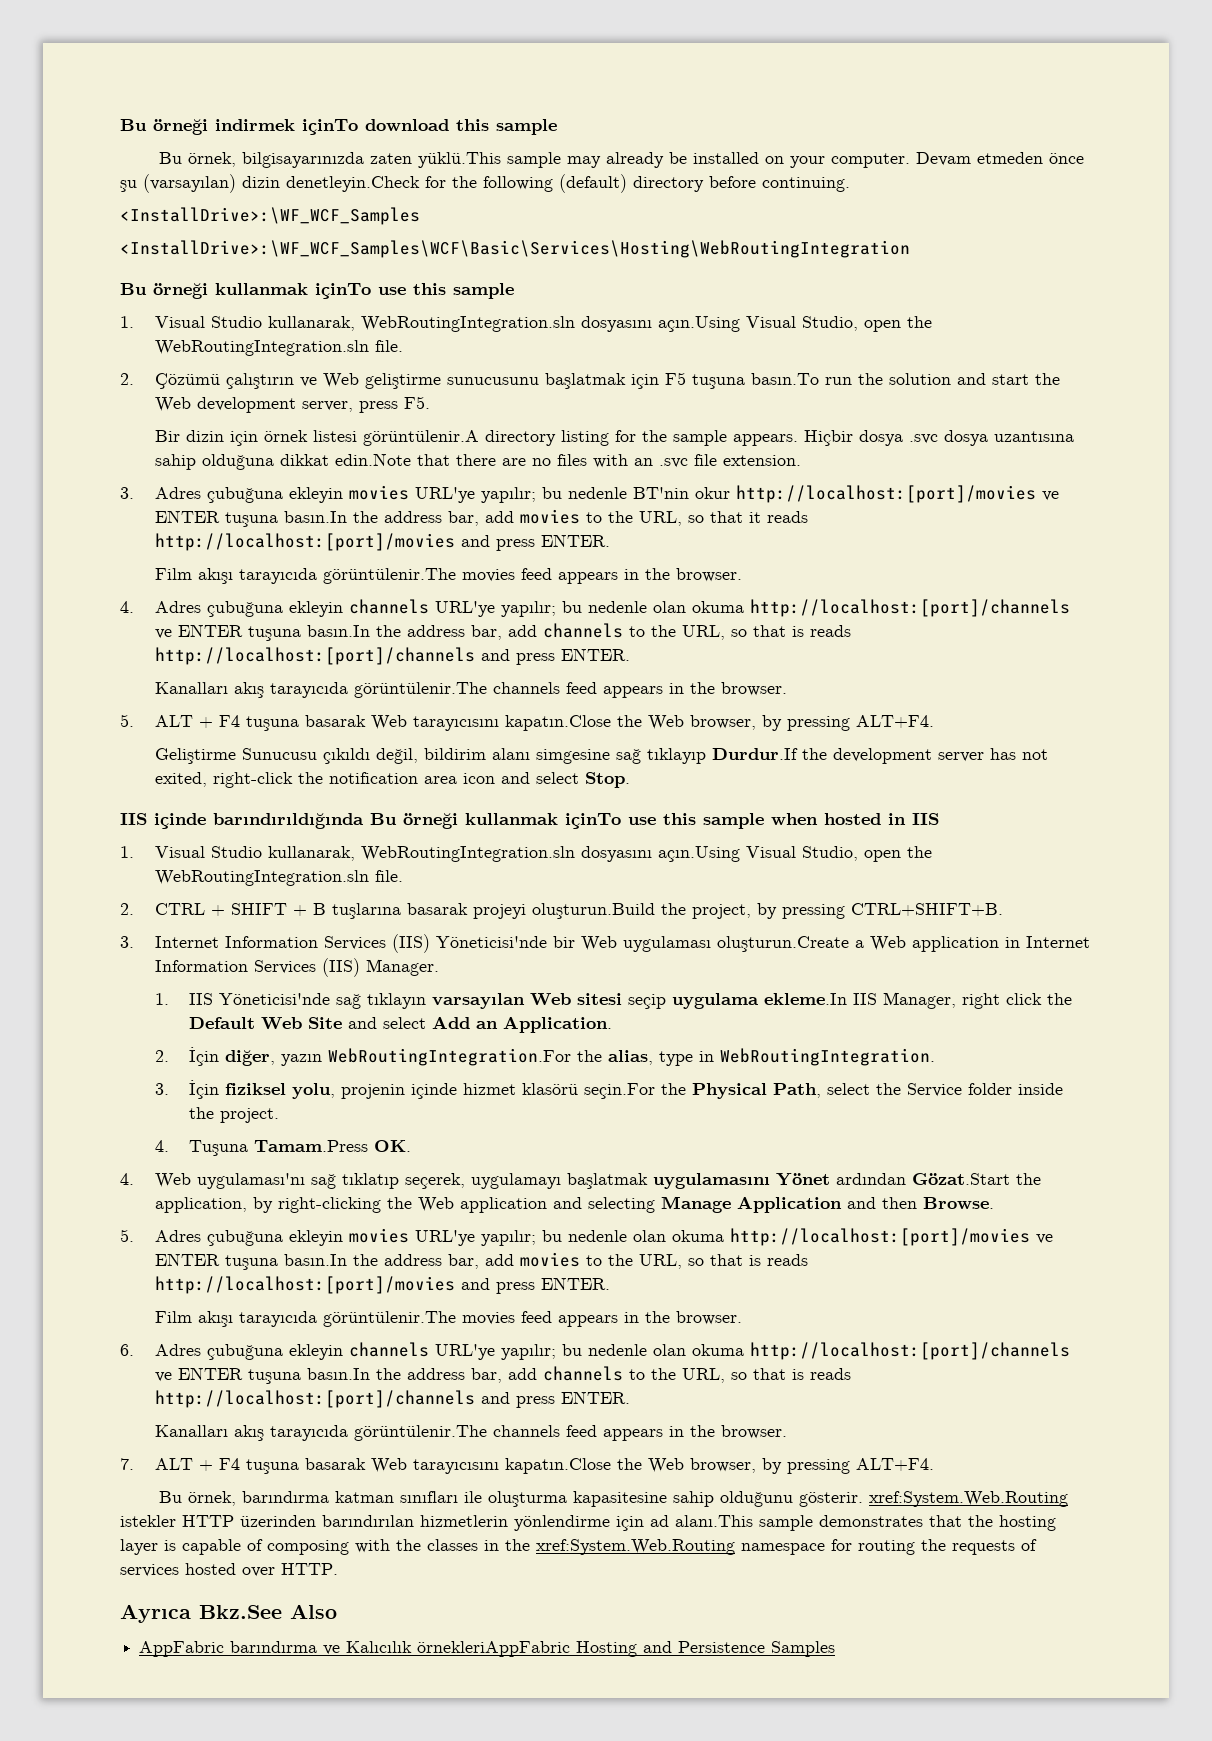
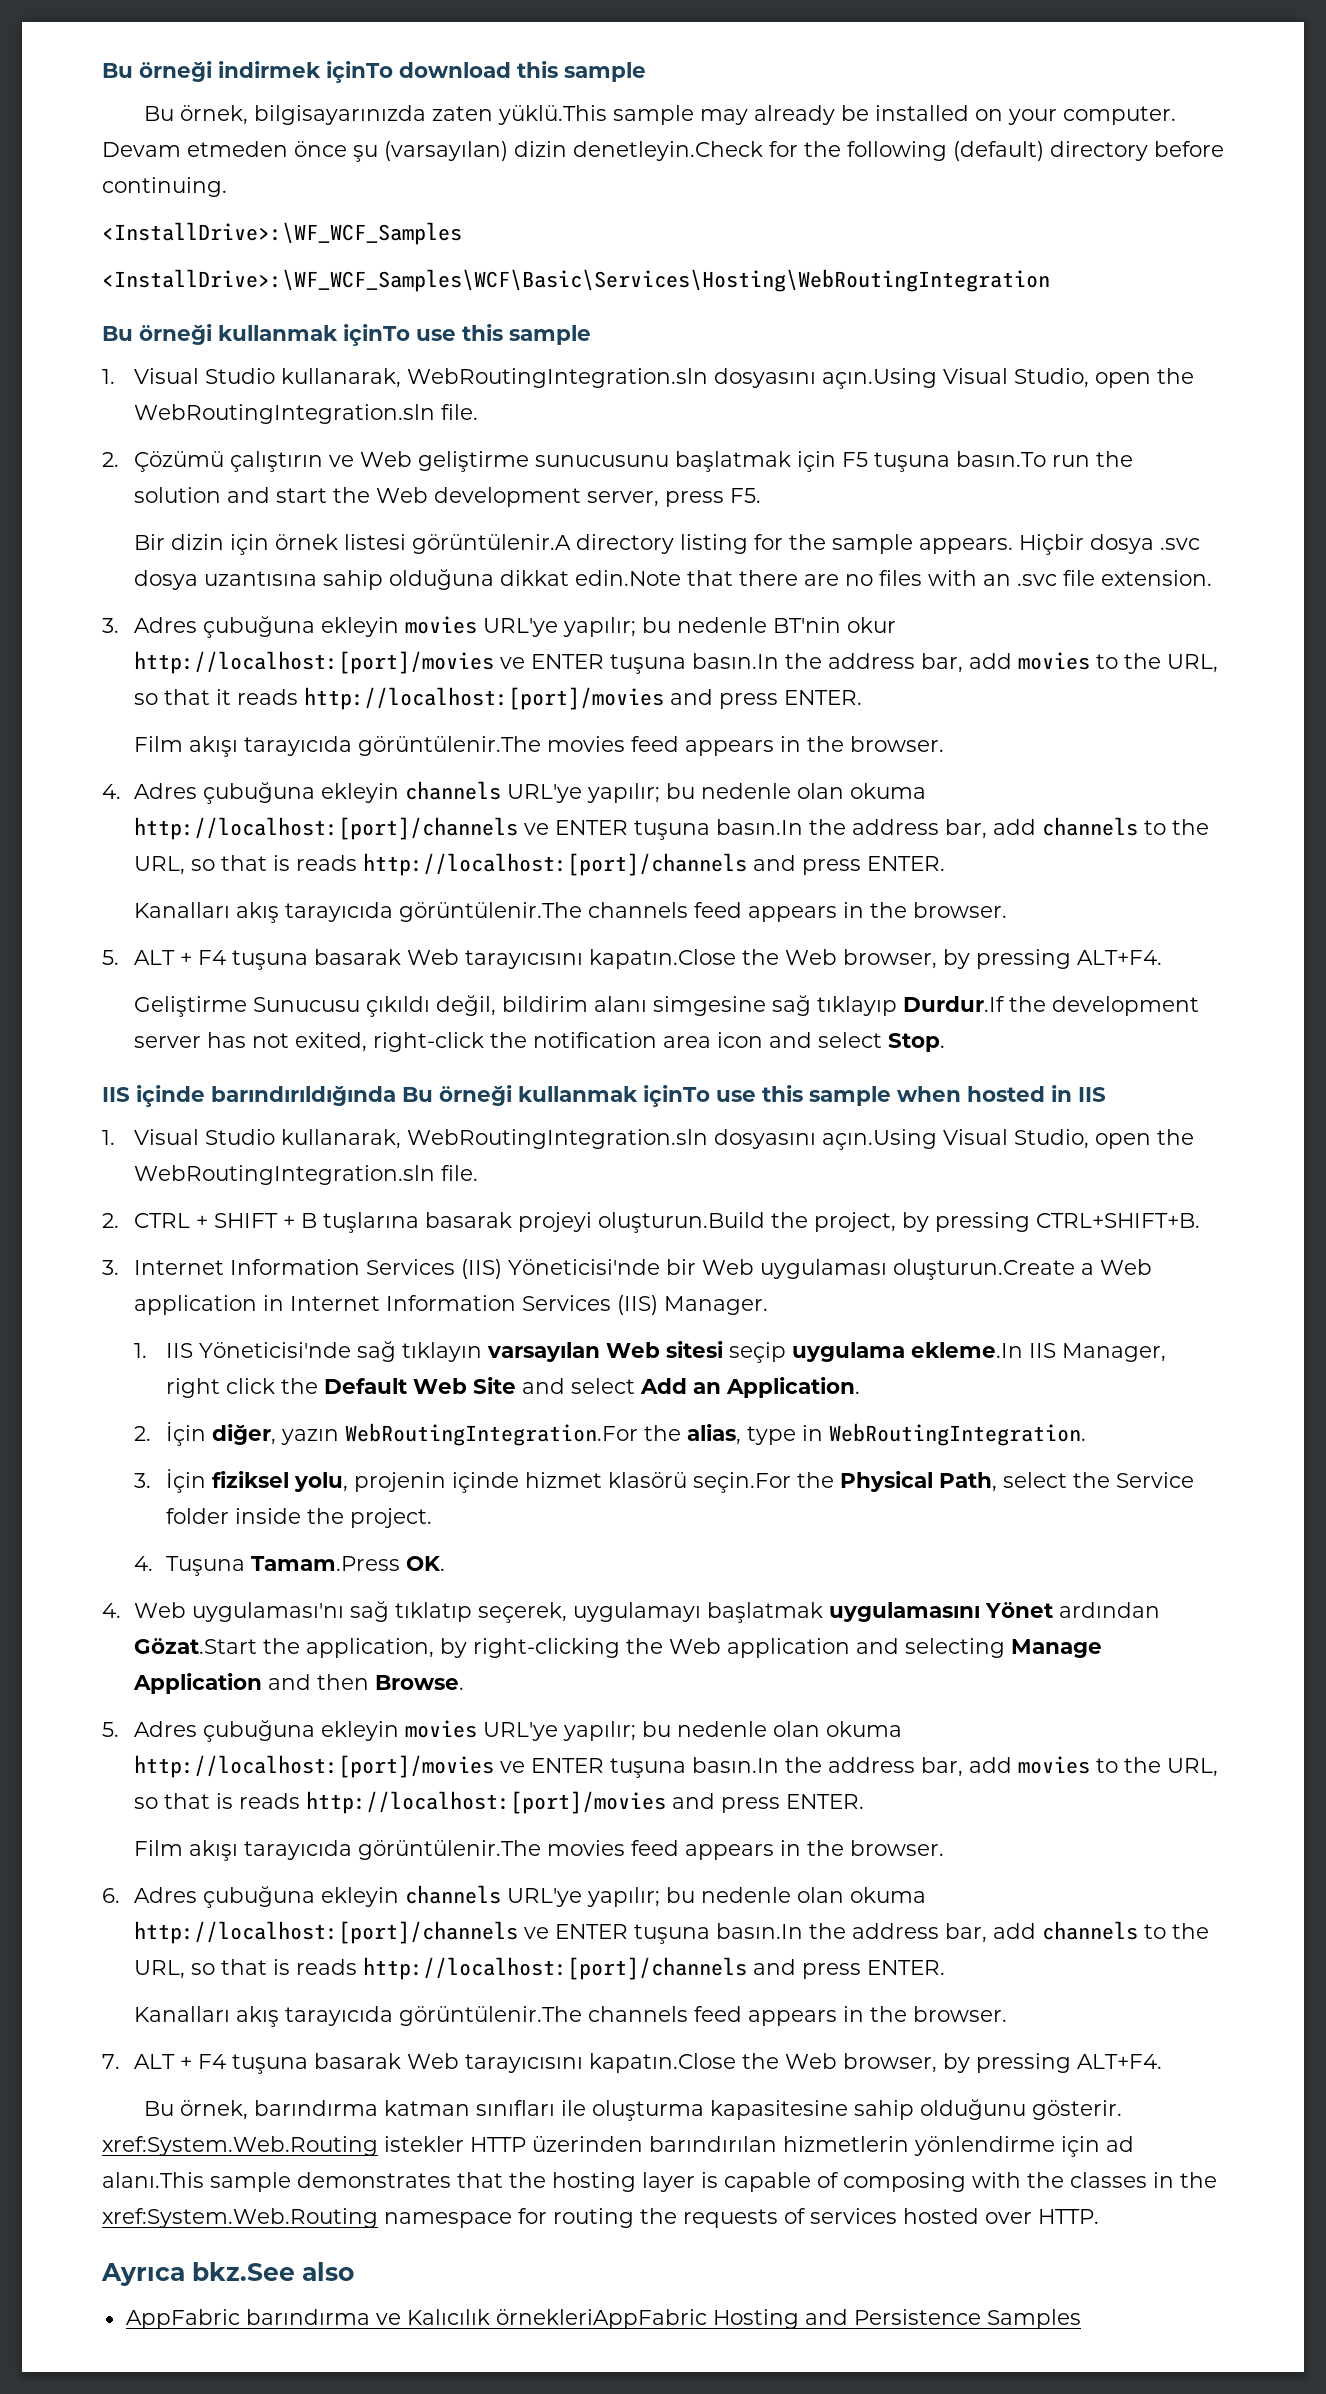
- Ayrıca Bkz.See Also
+ Ayrıca bkz.See also

